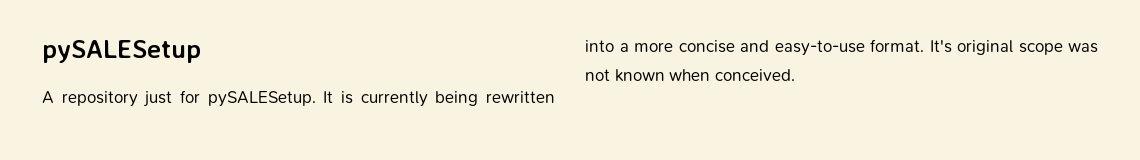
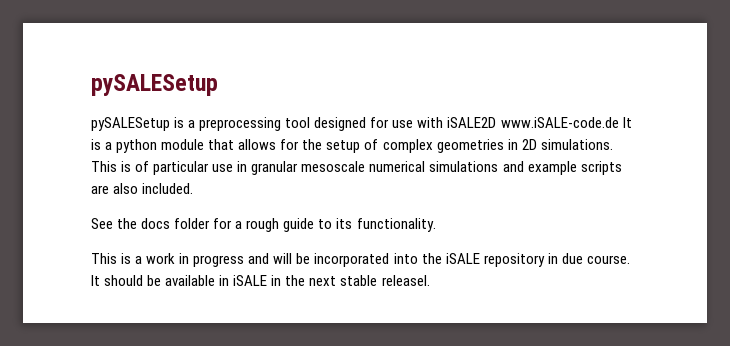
- A repository just for pySALESetup. It is currently being rewritten into a more concise and easy-to-use format. It's original scope was not known when conceived.
+ pySALESetup is a preprocessing tool designed for use with iSALE2D www.iSALE-code.de It is a python module that allows for the setup of complex geometries in 2D simulations. This is of particular use in granular mesoscale numerical simulations and example scripts are also included.
+ See the docs folder for a rough guide to its functionality.
+ This is a work in progress and will be incorporated into the iSALE repository in due course. It should be available in iSALE in the next stable releasel.

